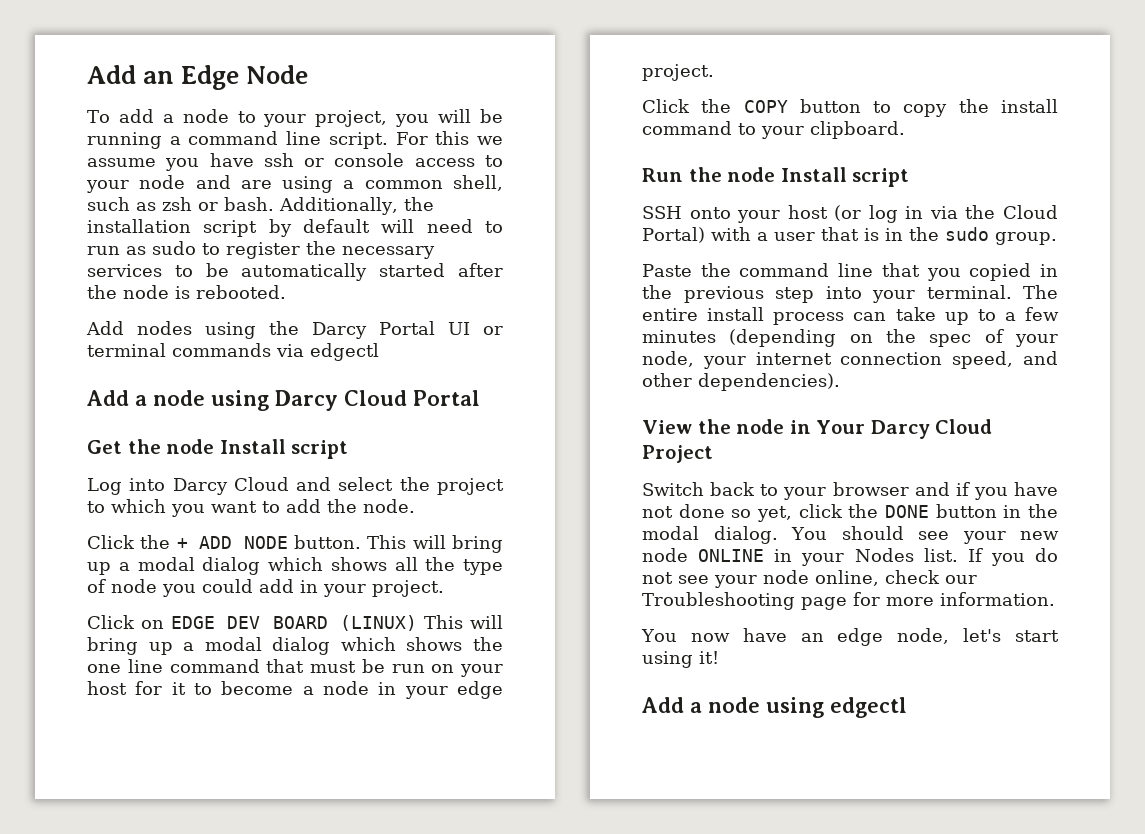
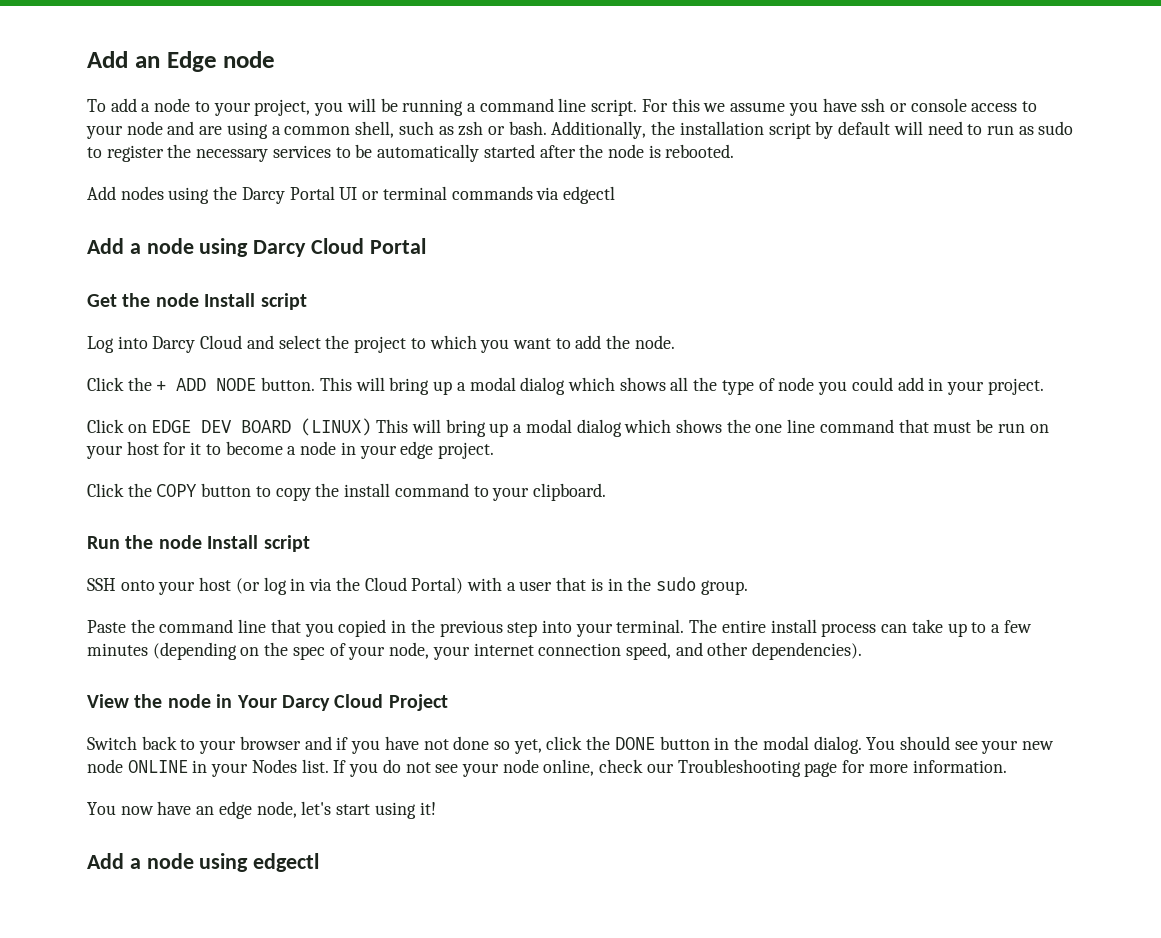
- Add an Edge Node
+ Add an Edge node

